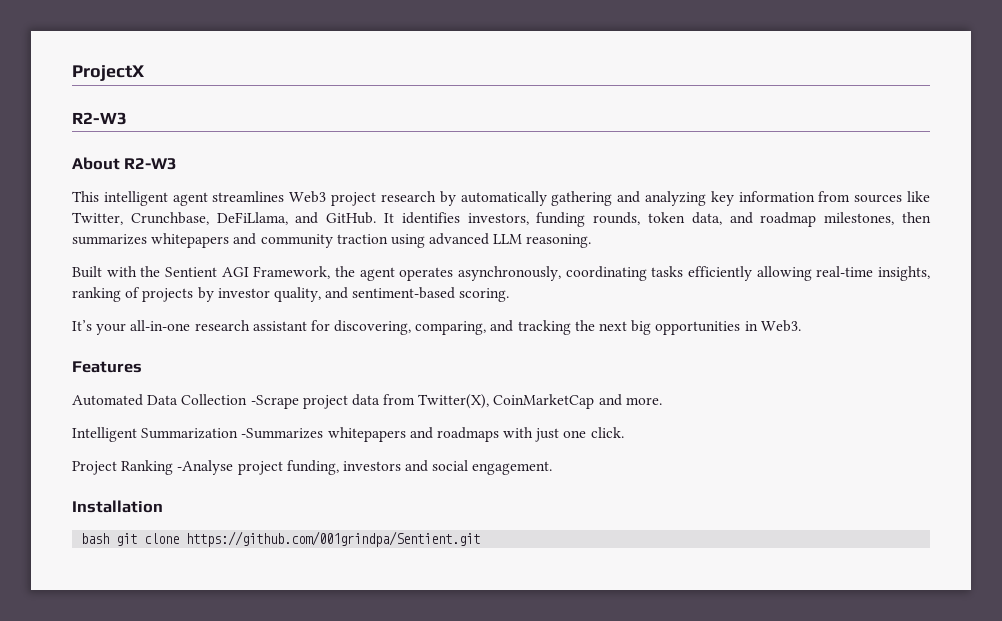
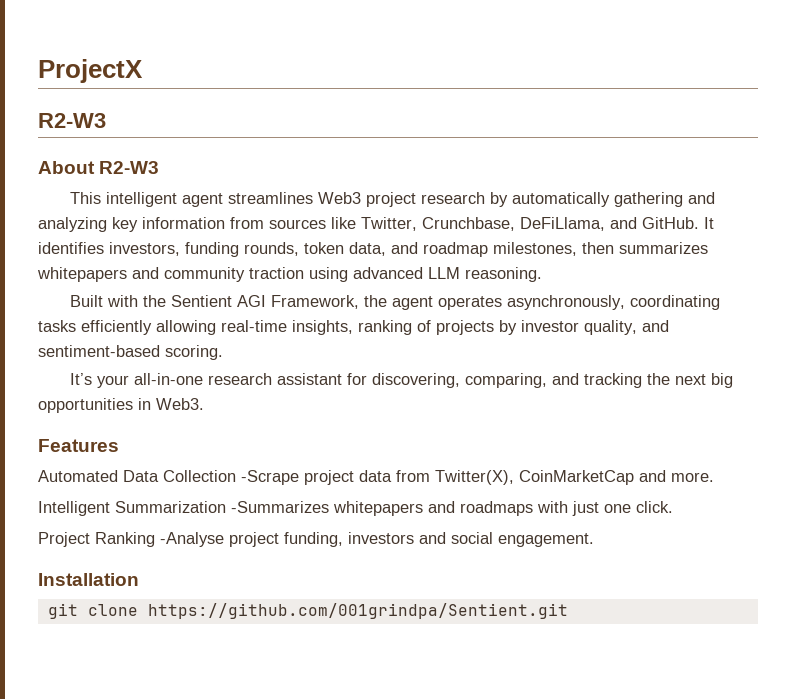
- bash git clone https://github.com/001grindpa/Sentient.git
+ git clone https://github.com/001grindpa/Sentient.git

